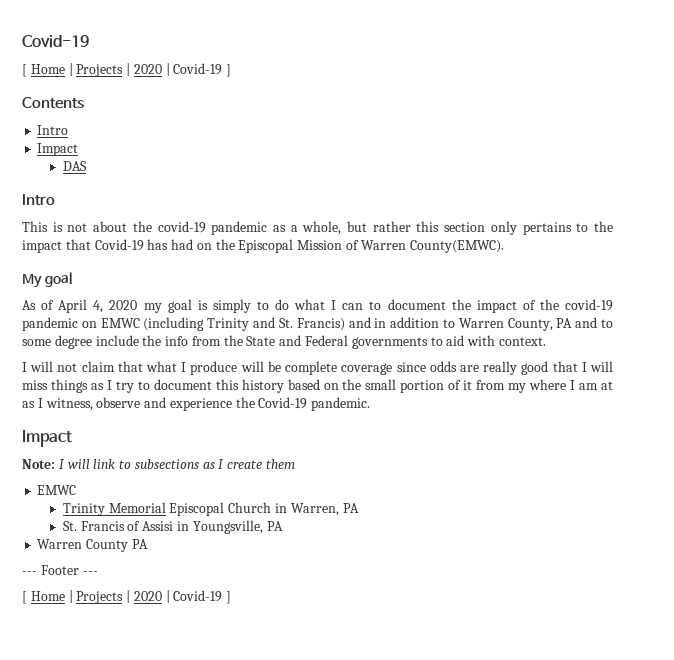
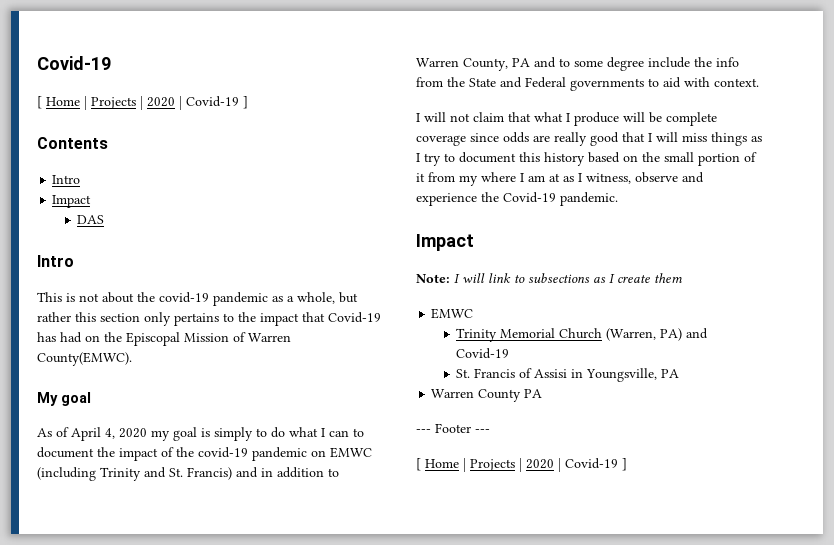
- Trinity Memorial Episcopal Church in Warren, PA
+ Trinity Memorial Church (Warren, PA) and Covid-19

